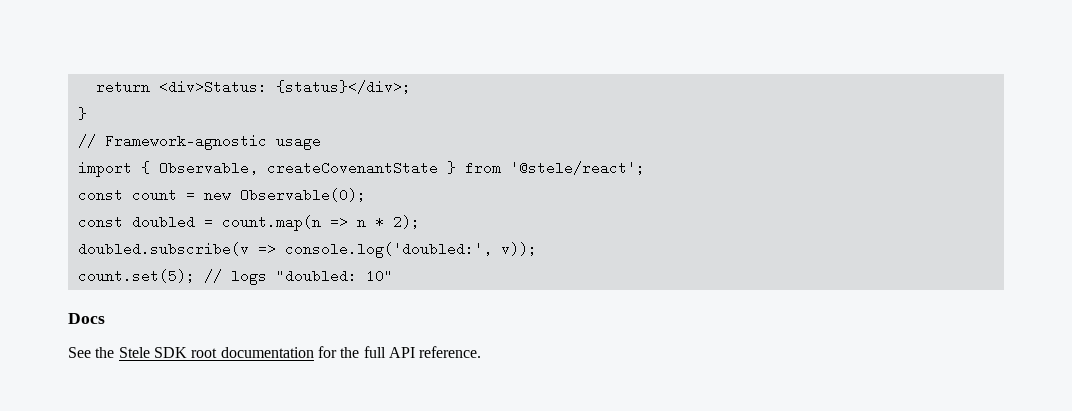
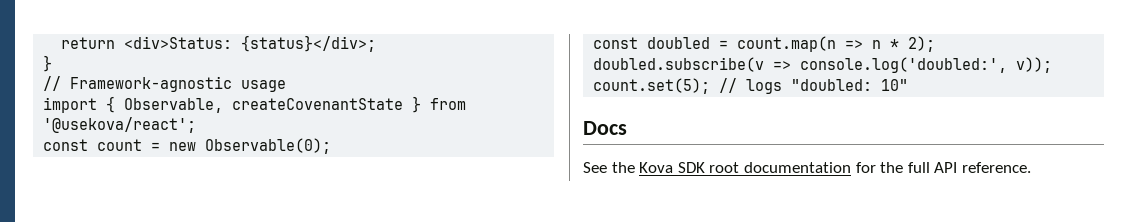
- import { Observable, createCovenantState } from '@stele/react';
+ import { Observable, createCovenantState } from '@usekova/react';
- See the Stele SDK root documentation for the full API reference.
+ See the Kova SDK root documentation for the full API reference.

